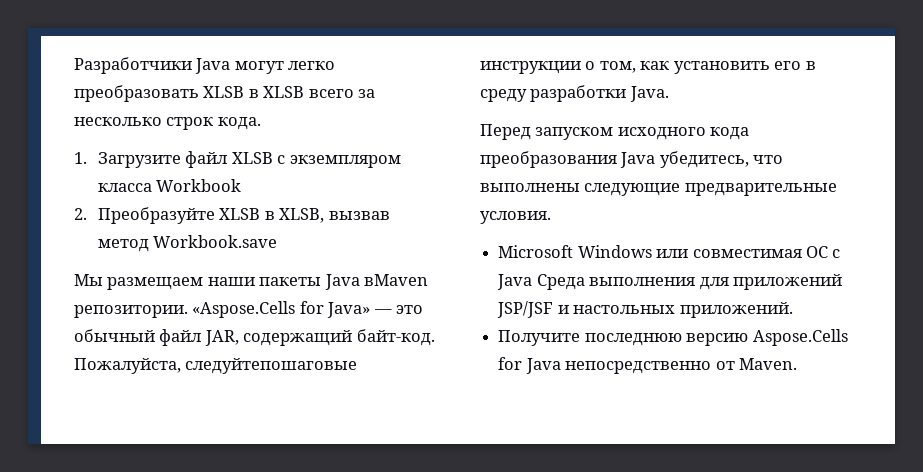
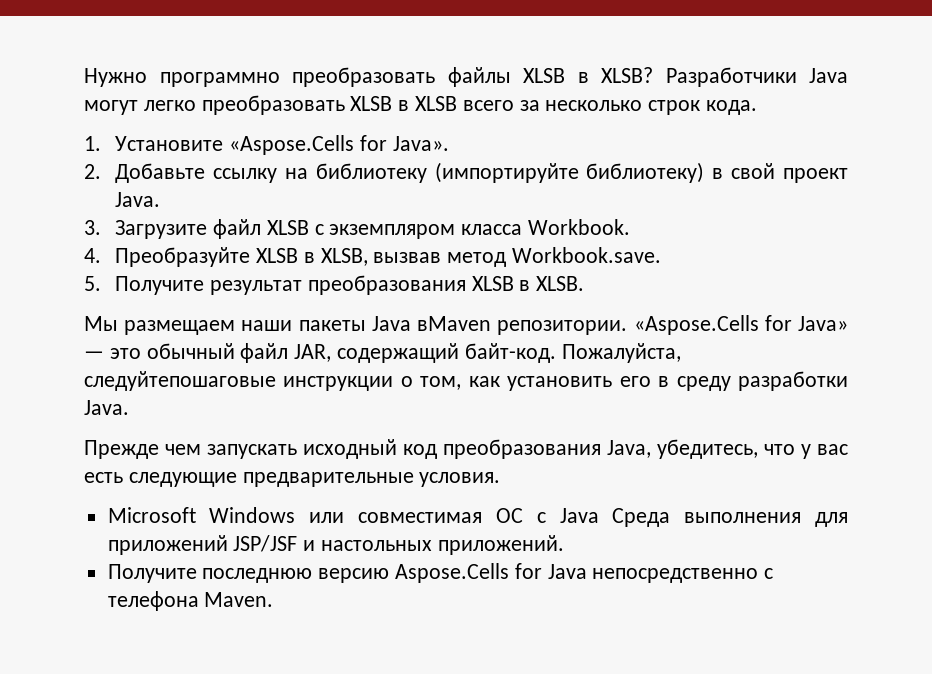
+ Нужно программно преобразовать файлы XLSB в XLSB?
- 1. Загрузите файл XLSB с экземпляром класса Workbook
- 2. Преобразуйте XLSB в XLSB, вызвав метод Workbook.save
+ 1. Установите «Aspose.Cells for Java».
+ 2. Добавьте ссылку на библиотеку (импортируйте библиотеку) в свой проект Java.
+ 3. Загрузите файл XLSB с экземпляром класса Workbook.
+ 4. Преобразуйте XLSB в XLSB, вызвав метод Workbook.save.
+ 5. Получите результат преобразования XLSB в XLSB.
- Перед запуском исходного кода преобразования Java убедитесь, что выполнены следующие предварительные условия.
+ Прежде чем запускать исходный код преобразования Java, убедитесь, что у вас есть следующие предварительные условия.
- Получите последнюю версию Aspose.Cells for Java непосредственно от Maven.
+ Получите последнюю версию Aspose.Cells for Java непосредственно с телефона Maven.

